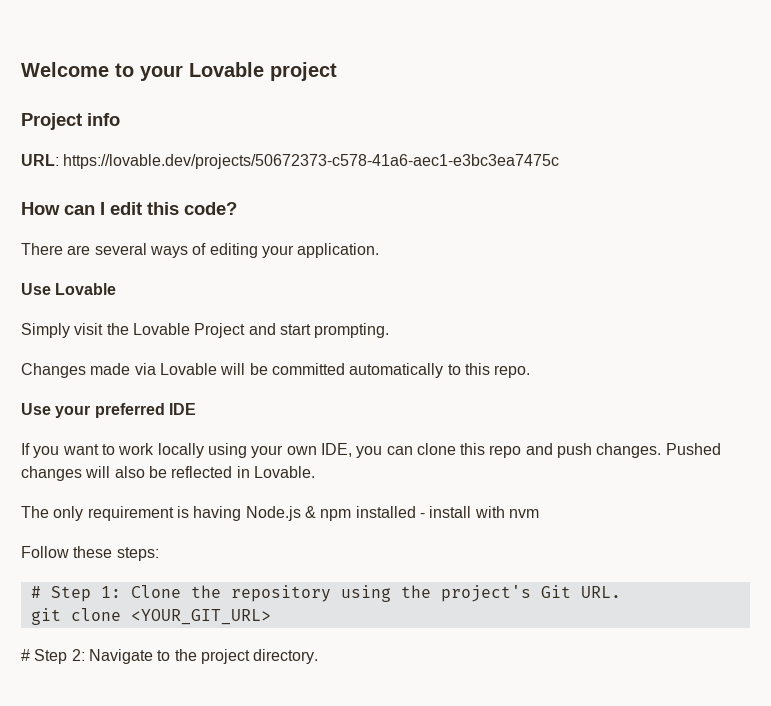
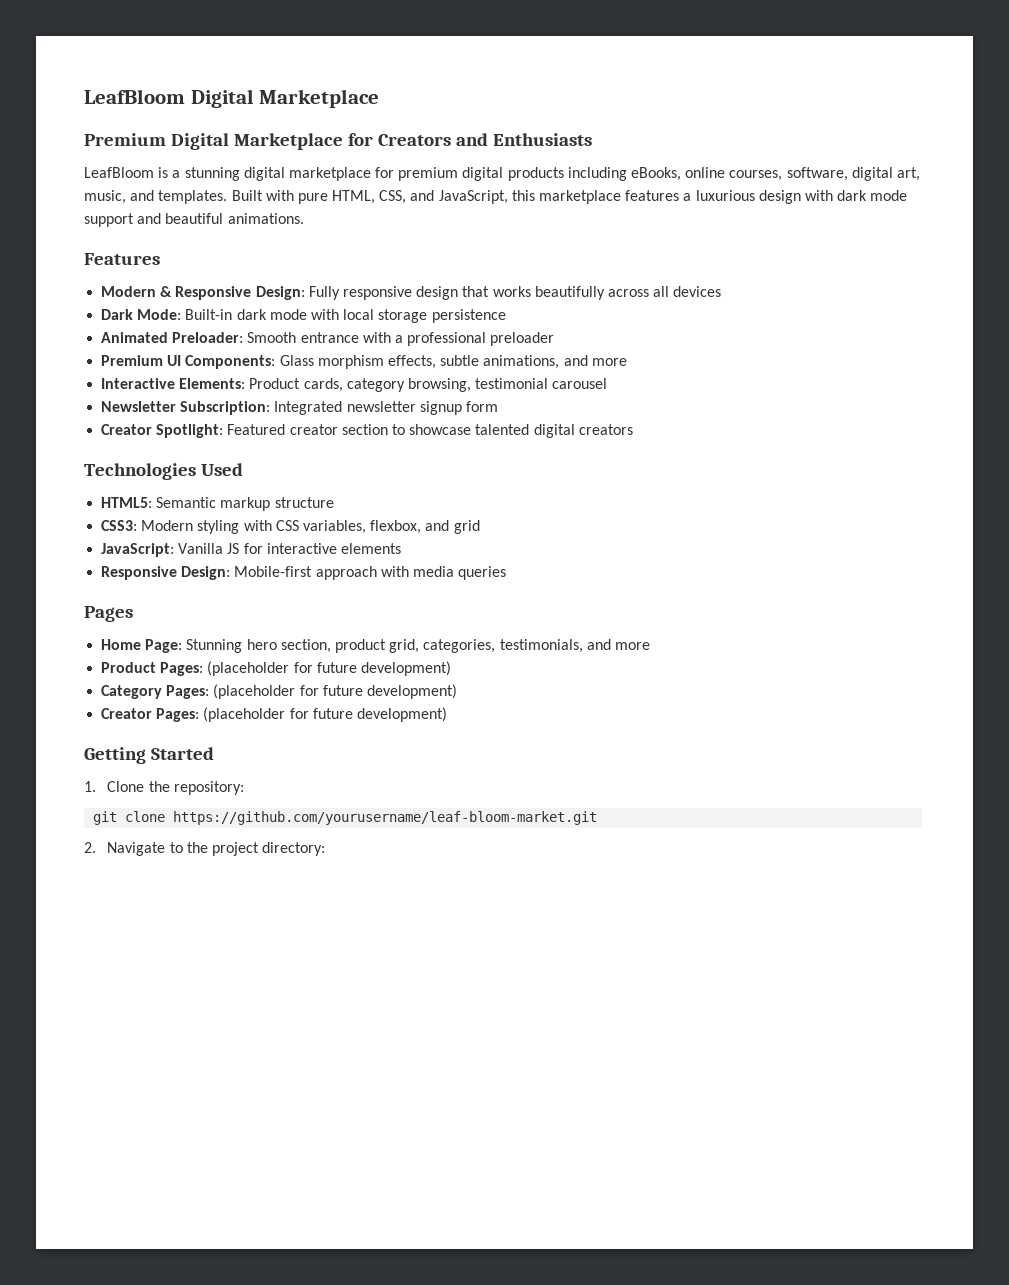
- Welcome to your Lovable project
- Project info
- URL: https://lovable.dev/projects/50672373-c578-41a6-aec1-e3bc3ea7475c
- How can I edit this code?
- There are several ways of editing your application.
- Use Lovable
- Simply visit the Lovable Project and start prompting.
- Changes made via Lovable will be committed automatically to this repo.
- Use your preferred IDE
- If you want to work locally using your own IDE, you can clone this repo and push changes. Pushed changes will also be reflected in Lovable.
- The only requirement is having Node.js & npm installed - install with nvm
- Follow these steps:
- # Step 1: Clone the repository using the project's Git URL.
- git clone <YOUR_GIT_URL>
- # Step 2: Navigate to the project directory.
+ LeafBloom Digital Marketplace
+ Premium Digital Marketplace for Creators and Enthusiasts
+ LeafBloom is a stunning digital marketplace for premium digital products including eBooks, online courses, software, digital art, music, and templates. Built with pure HTML, CSS, and JavaScript, this marketplace features a luxurious design with dark mode support and beautiful animations.
+ Features
+ Modern & Responsive Design: Fully responsive design that works beautifully across all devices
+ Dark Mode: Built-in dark mode with local storage persistence
+ Animated Preloader: Smooth entrance with a professional preloader
+ Premium UI Components: Glass morphism effects, subtle animations, and more
+ Interactive Elements: Product cards, category browsing, testimonial carousel
+ Newsletter Subscription: Integrated newsletter signup form
+ Creator Spotlight: Featured creator section to showcase talented digital creators
+ Technologies Used
+ HTML5: Semantic markup structure
+ CSS3: Modern styling with CSS variables, flexbox, and grid
+ JavaScript: Vanilla JS for interactive elements
+ Responsive Design: Mobile-first approach with media queries
+ Pages
+ Home Page: Stunning hero section, product grid, categories, testimonials, and more
+ Product Pages: (placeholder for future development)
+ Category Pages: (placeholder for future development)
+ Creator Pages: (placeholder for future development)
+ Getting Started
+ 1. Clone the repository:
+ git clone https://github.com/yourusername/leaf-bloom-market.git
+ 2. Navigate to the project directory:

